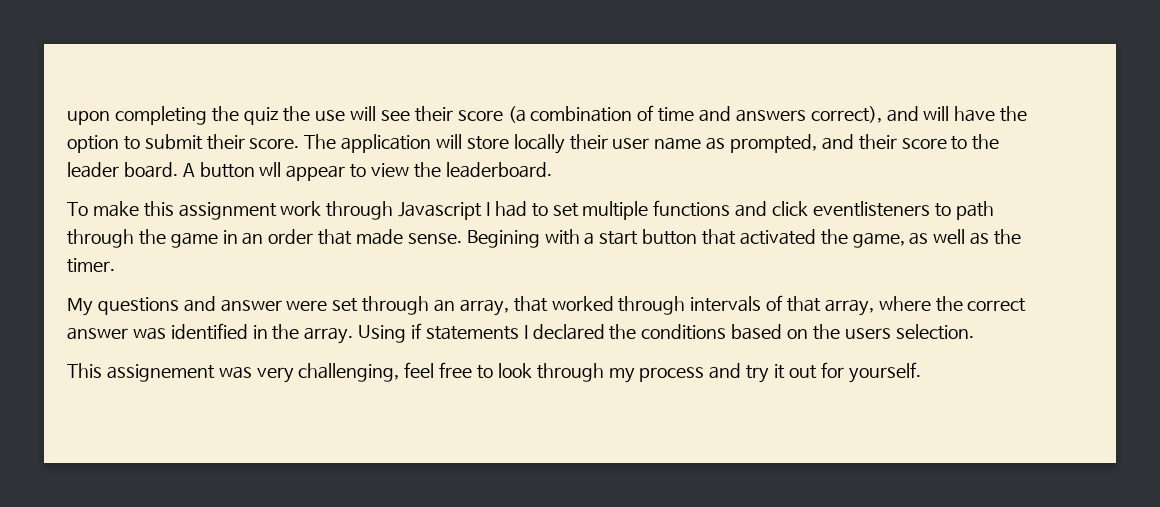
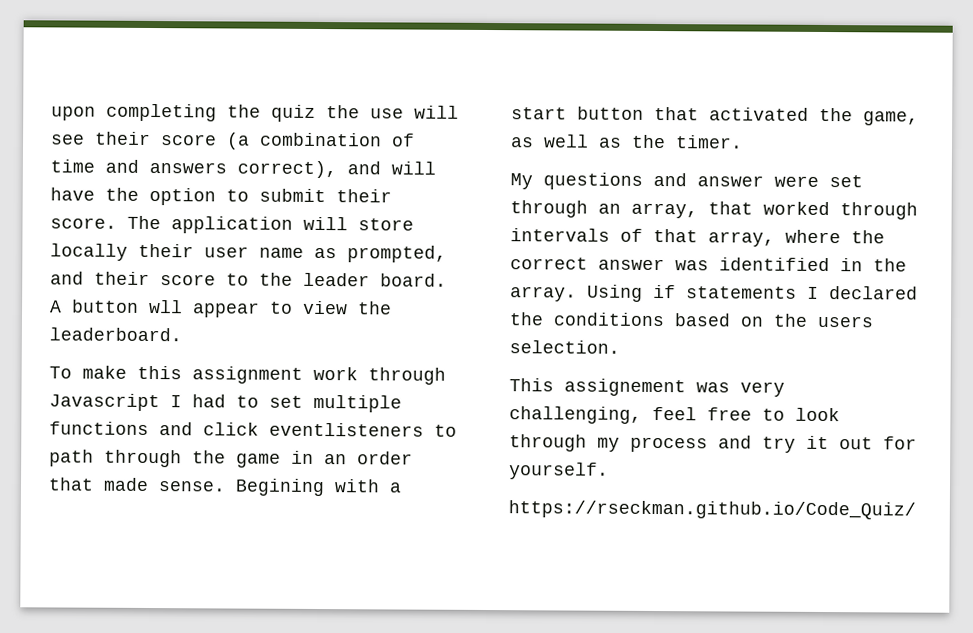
+ https://rseckman.github.io/Code_Quiz/

